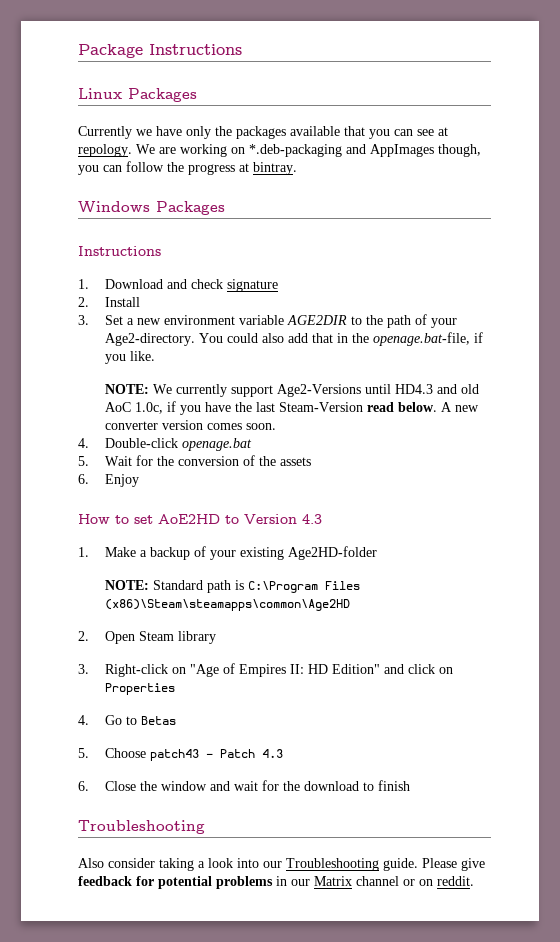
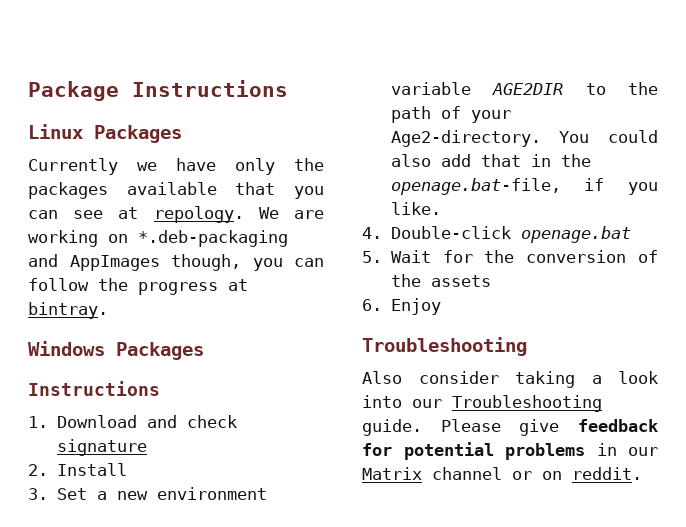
- NOTE: We currently support Age2-Versions until HD4.3 and old AoC 1.0c, if you have the last Steam-Version read below. A new converter version comes soon.
- How to set AoE2HD to Version 4.3
- 1. Make a backup of your existing Age2HD-folder
- NOTE: Standard path is C:\Program Files (x86)\Steam\steamapps\common\Age2HD
- 2. Open Steam library
- 3. Right-click on "Age of Empires II: HD Edition" and click on Properties
- 4. Go to Betas
- 5. Choose patch43 - Patch 4.3
- 6. Close the window and wait for the download to finish

